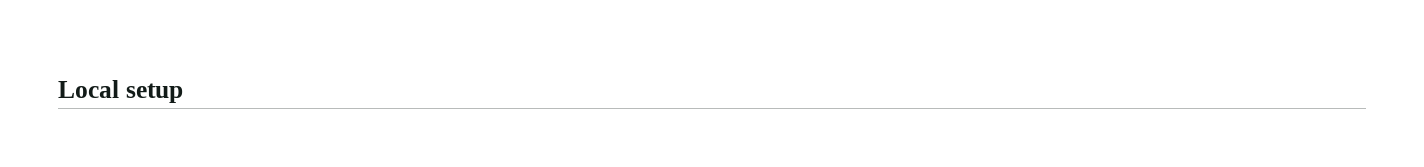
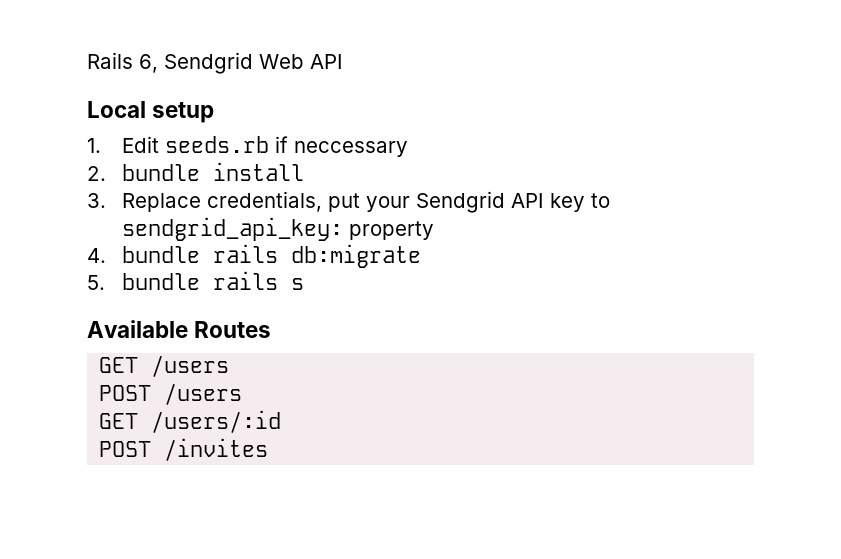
+ Rails 6, Sendgrid Web API
  Local setup
+ 1. Edit seeds.rb if neccessary
+ 2. bundle install
+ 3. Replace credentials, put your Sendgrid API key to sendgrid_api_key: property
+ 4. bundle rails db:migrate
+ 5. bundle rails s
+ Available Routes
+ GET /users
+ POST /users
+ GET /users/:id
+ POST /invites

